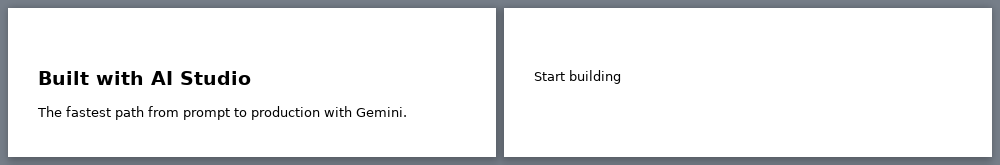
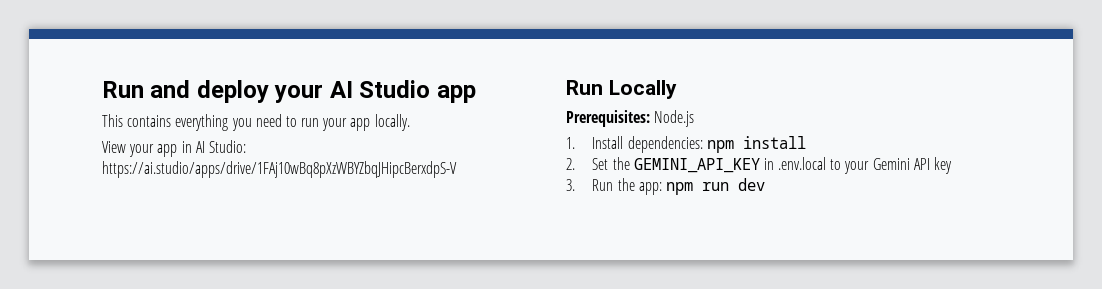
- Built with AI Studio
- The fastest path from prompt to production with Gemini.
- Start building
+ Run and deploy your AI Studio app
+ This contains everything you need to run your app locally.
+ View your app in AI Studio: https://ai.studio/apps/drive/1FAj10wBq8pXzWBYZbqJHipcBerxdpS-V
+ Run Locally
+ Prerequisites: Node.js
+ 1. Install dependencies: npm install
+ 2. Set the GEMINI_API_KEY in .env.local to your Gemini API key
+ 3. Run the app: npm run dev

